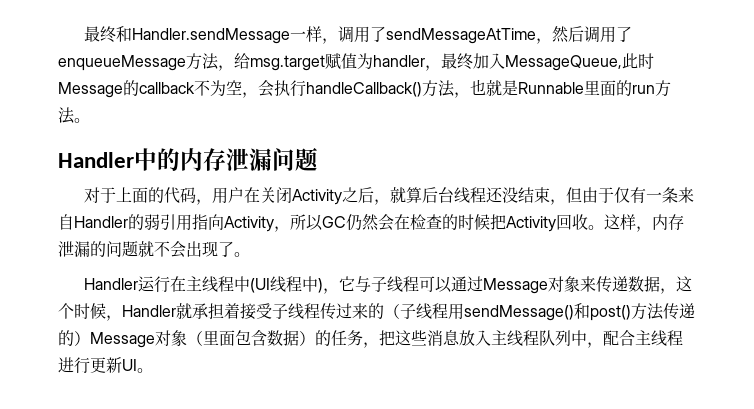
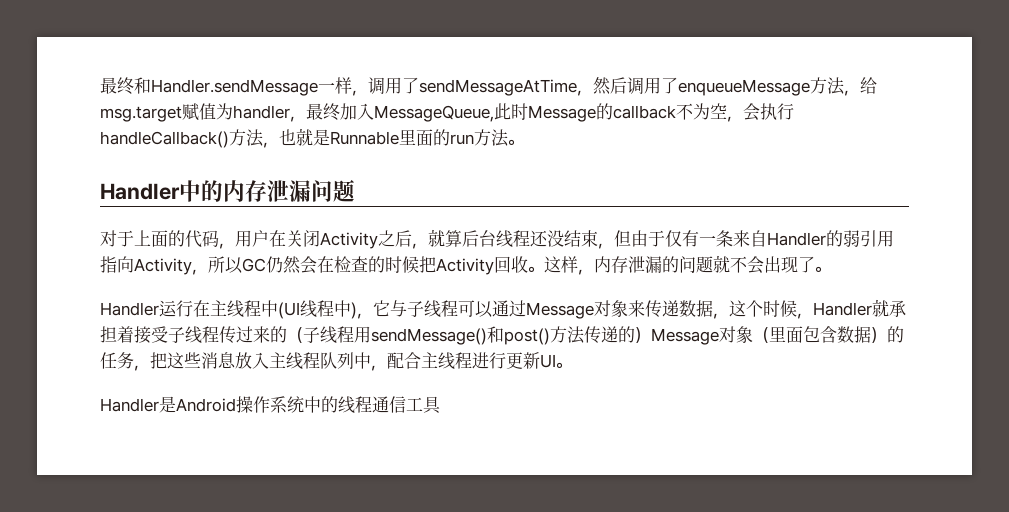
+ Handler是Android操作系统中的线程通信工具

